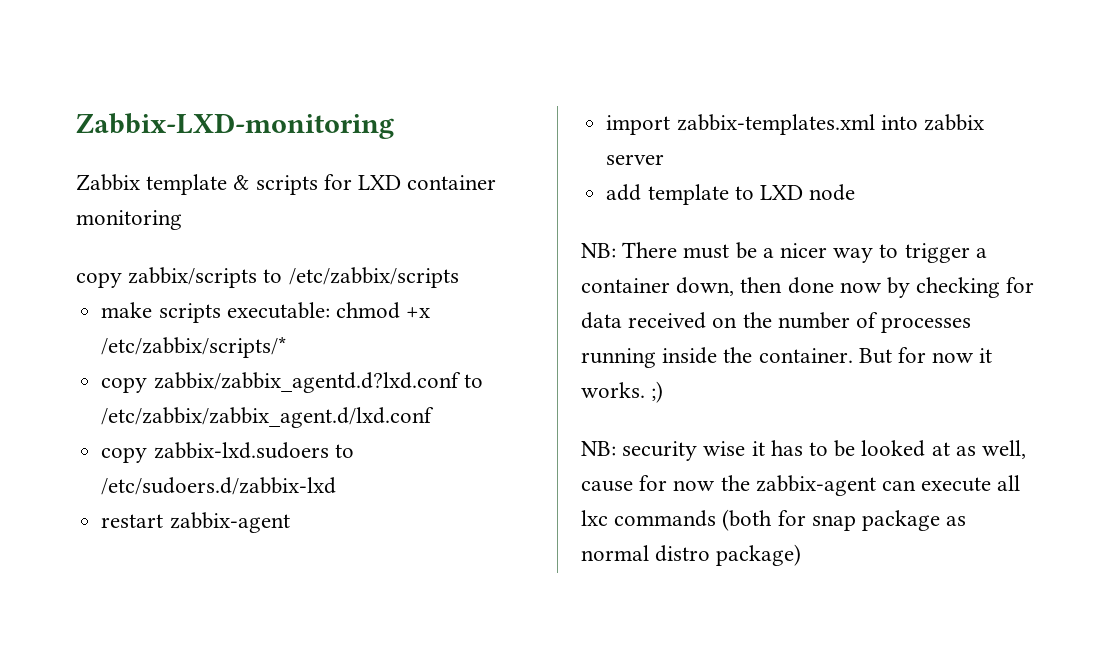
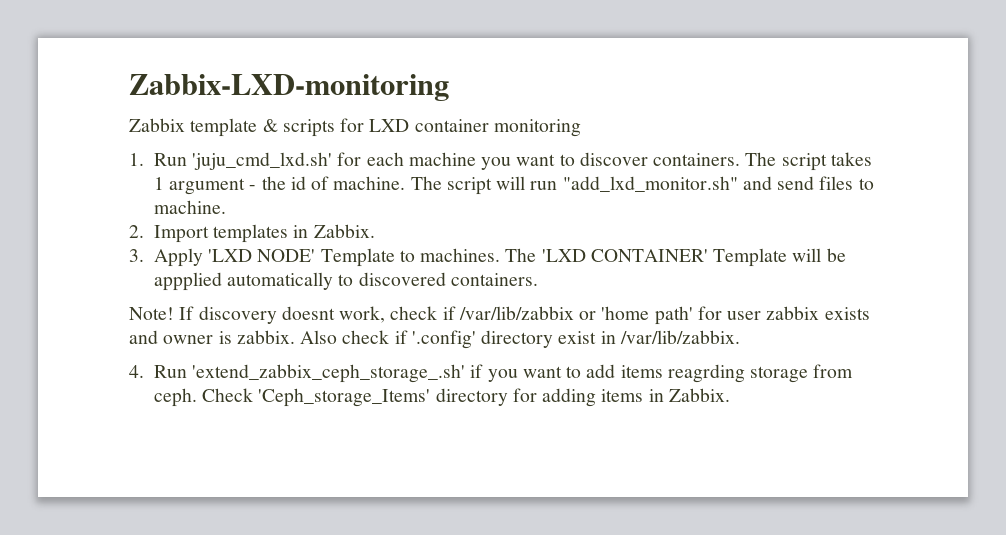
- copy zabbix/scripts to /etc/zabbix/scripts
- make scripts executable: chmod +x /etc/zabbix/scripts/*
- copy zabbix/zabbix_agentd.d?lxd.conf to /etc/zabbix/zabbix_agent.d/lxd.conf
- copy zabbix-lxd.sudoers to /etc/sudoers.d/zabbix-lxd
- restart zabbix-agent
- import zabbix-templates.xml into zabbix server
- add template to LXD node
- NB: There must be a nicer way to trigger a container down, then done now by checking for data received on the number of processes running inside the container. But for now it works. ;)
- NB: security wise it has to be looked at as well, cause for now the zabbix-agent can execute all lxc commands (both for snap package as normal distro package)
+ 1. Run 'juju_cmd_lxd.sh' for each machine you want to discover containers. The script takes 1 argument - the id of machine. The script will run "add_lxd_monitor.sh" and send files to machine.
+ 2. Import templates in Zabbix.
+ 3. Apply 'LXD NODE' Template to machines. The 'LXD CONTAINER' Template will be appplied automatically to discovered containers.
+ Note! If discovery doesnt work, check if /var/lib/zabbix or 'home path' for user zabbix exists and owner is zabbix. Also check if '.config' directory exist in /var/lib/zabbix.
+ 4. Run 'extend_zabbix_ceph_storage_.sh' if you want to add items reagrding storage from ceph. Check 'Ceph_storage_Items' directory for adding items in Zabbix.

